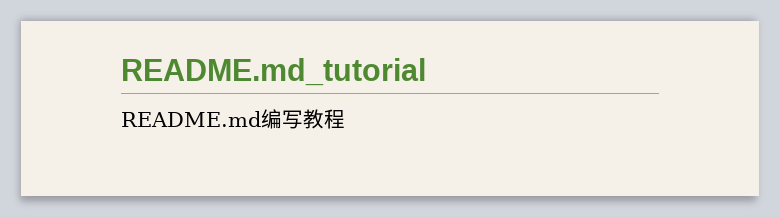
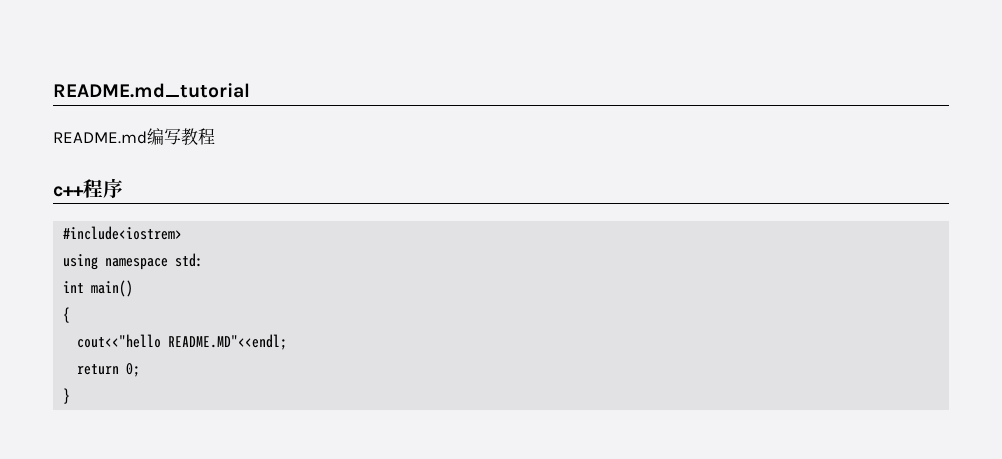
+ c++程序
+ #include<iostrem>
+ using namespace std:
+ int main()
+ {
+ cout<<"hello README.MD"<<endl;
+ return 0;
+ }

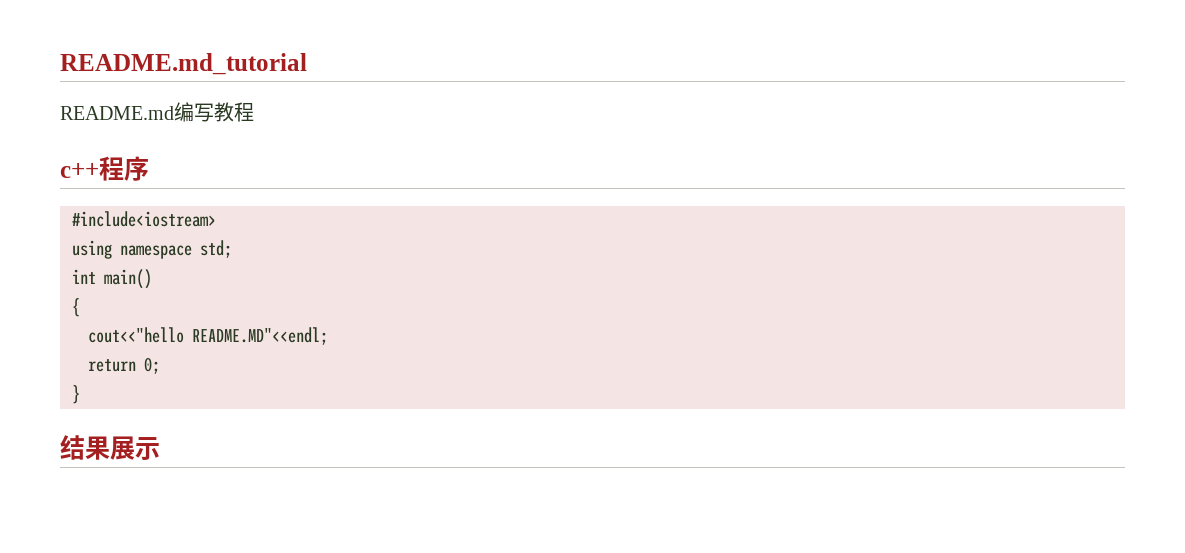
- #include<iostrem>
+ #include<iostream>
- using namespace std:
+ using namespace std;
+ 结果展示

